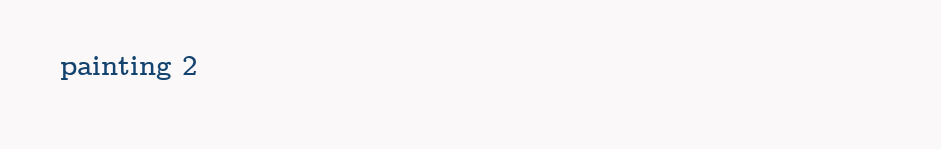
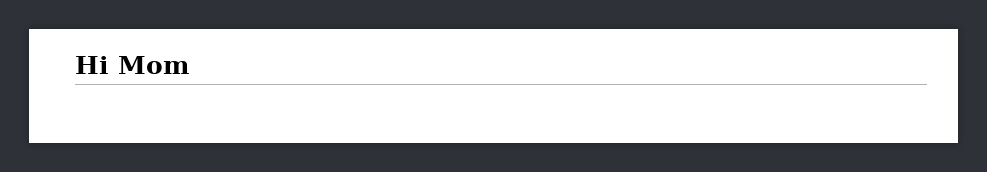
- painting 2
+ Hi Mom

